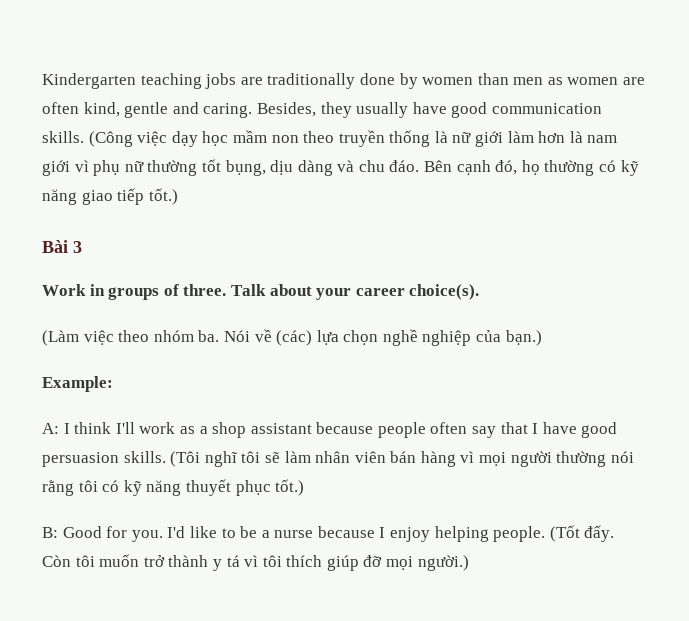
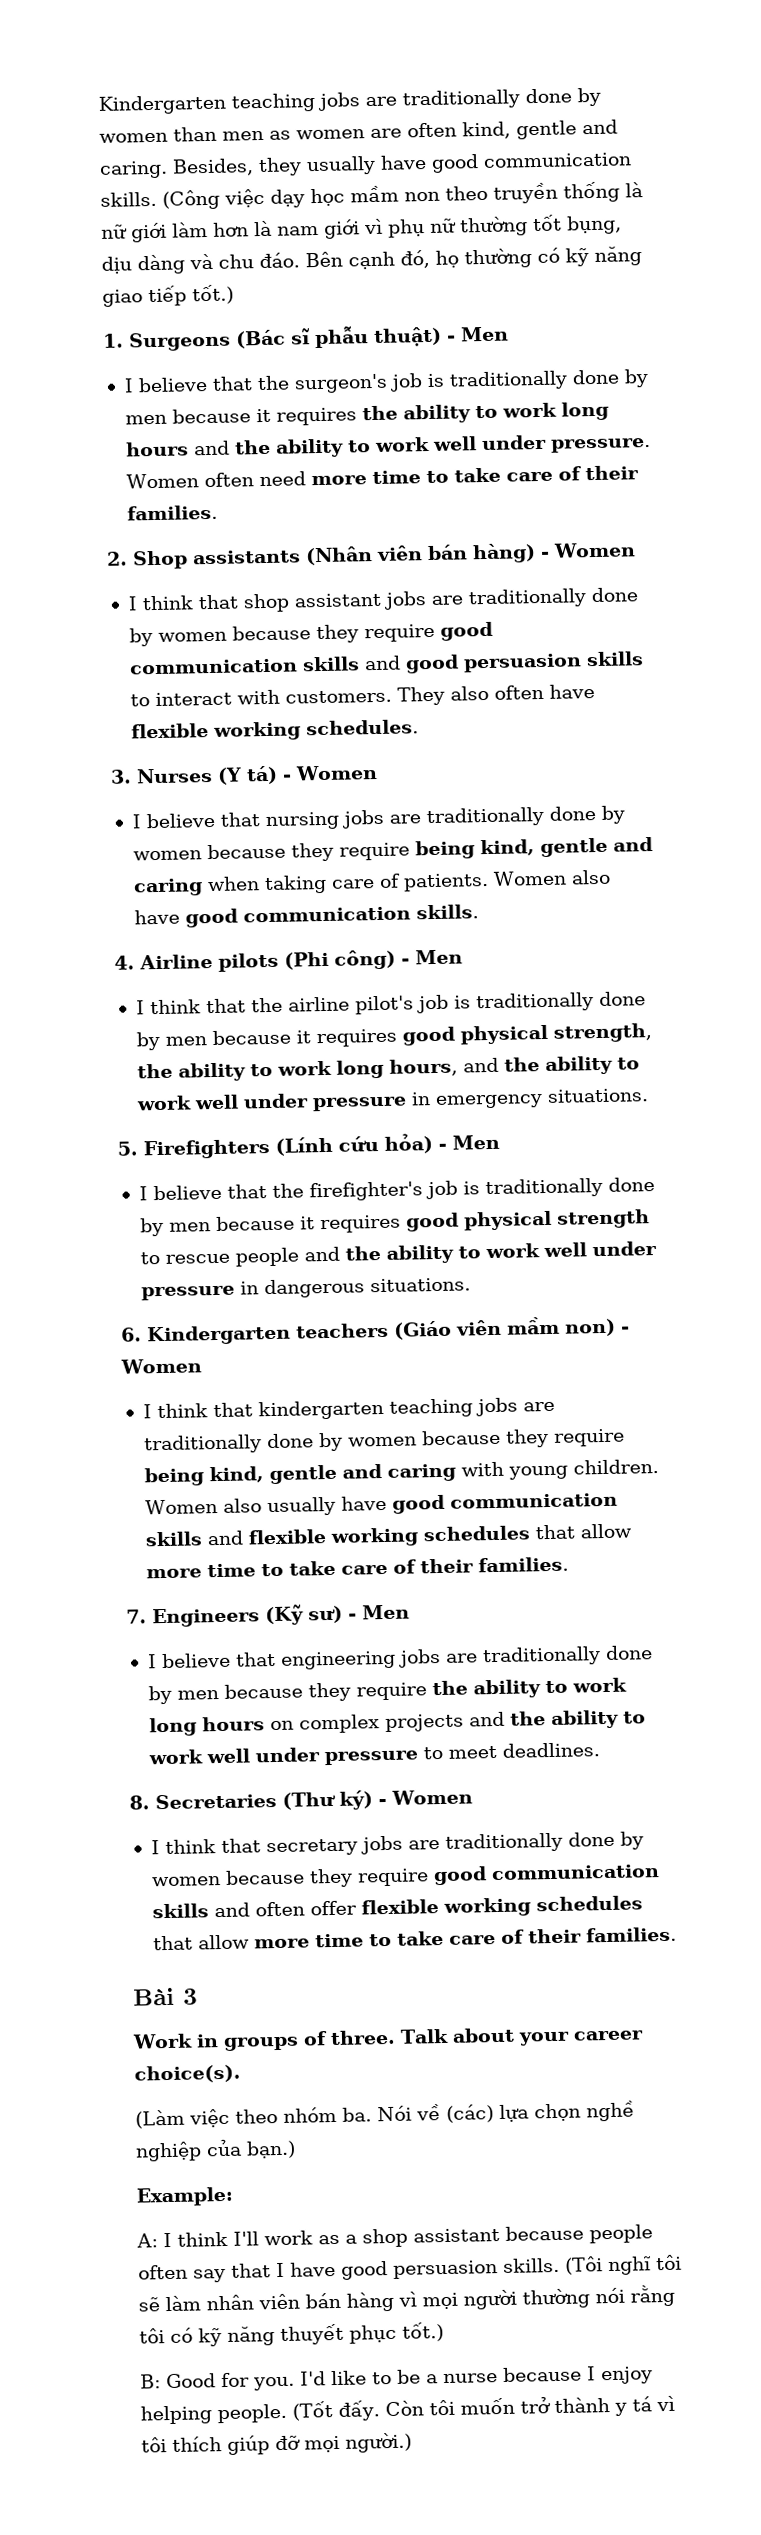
+ 1. Surgeons (Bác sĩ phẫu thuật) - Men
+ I believe that the surgeon's job is traditionally done by men because it requires the ability to work long hours and the ability to work well under pressure. Women often need more time to take care of their families.
+ 2. Shop assistants (Nhân viên bán hàng) - Women
+ I think that shop assistant jobs are traditionally done by women because they require good communication skills and good persuasion skills to interact with customers. They also often have flexible working schedules.
+ 3. Nurses (Y tá) - Women
+ I believe that nursing jobs are traditionally done by women because they require being kind, gentle and caring when taking care of patients. Women also have good communication skills.
+ 4. Airline pilots (Phi công) - Men
+ I think that the airline pilot's job is traditionally done by men because it requires good physical strength, the ability to work long hours, and the ability to work well under pressure in emergency situations.
+ 5. Firefighters (Lính cứu hỏa) - Men
+ I believe that the firefighter's job is traditionally done by men because it requires good physical strength to rescue people and the ability to work well under pressure in dangerous situations.
+ 6. Kindergarten teachers (Giáo viên mầm non) - Women
+ I think that kindergarten teaching jobs are traditionally done by women because they require being kind, gentle and caring with young children. Women also usually have good communication skills and flexible working schedules that allow more time to take care of their families.
+ 7. Engineers (Kỹ sư) - Men
+ I believe that engineering jobs are traditionally done by men because they require the ability to work long hours on complex projects and the ability to work well under pressure to meet deadlines.
+ 8. Secretaries (Thư ký) - Women
+ I think that secretary jobs are traditionally done by women because they require good communication skills and often offer flexible working schedules that allow more time to take care of their families.

